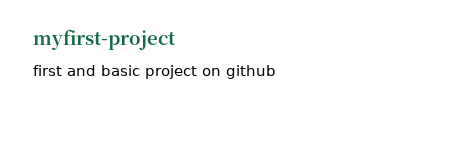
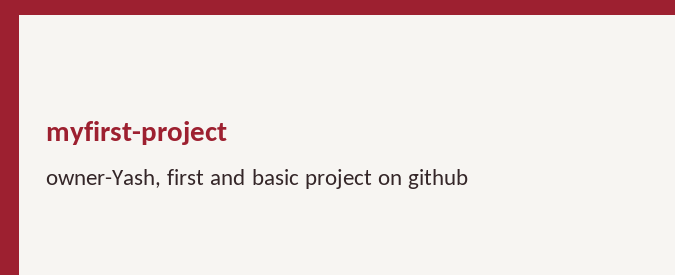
- first and basic project on github
+ owner-Yash, first and basic project on github

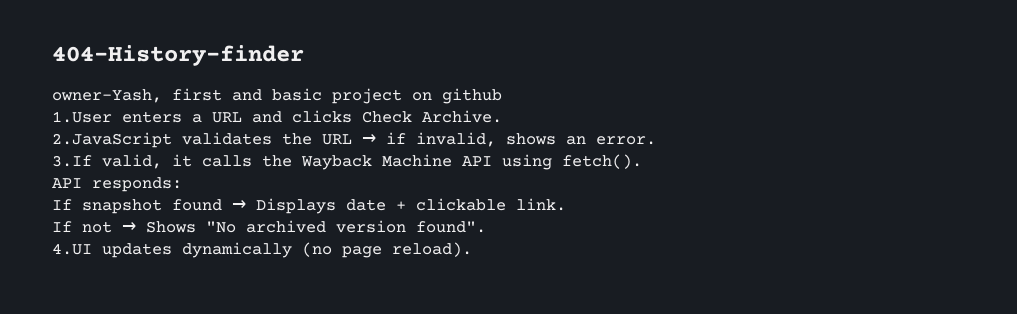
- myfirst-project
+ 404-History-finder
+ 1.User enters a URL and clicks Check Archive.
+ 2.JavaScript validates the URL → if invalid, shows an error.
+ 3.If valid, it calls the Wayback Machine API using fetch().
+ API responds:
+ If snapshot found → Displays date + clickable link.
+ If not → Shows "No archived version found".
+ 4.UI updates dynamically (no page reload).

